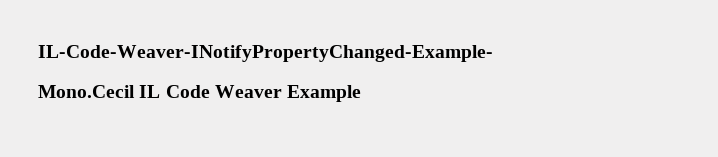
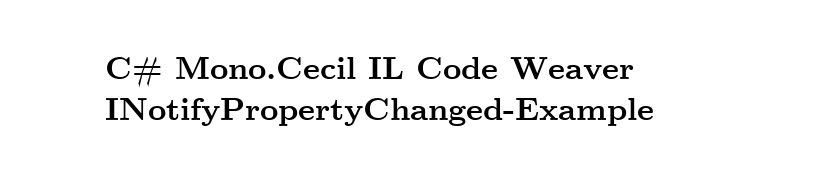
- IL-Code-Weaver-INotifyPropertyChanged-Example-
- Mono.Cecil IL Code Weaver Example
+ C# Mono.Cecil IL Code Weaver INotifyPropertyChanged-Example

